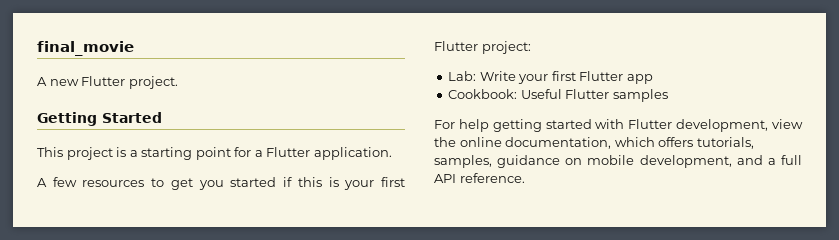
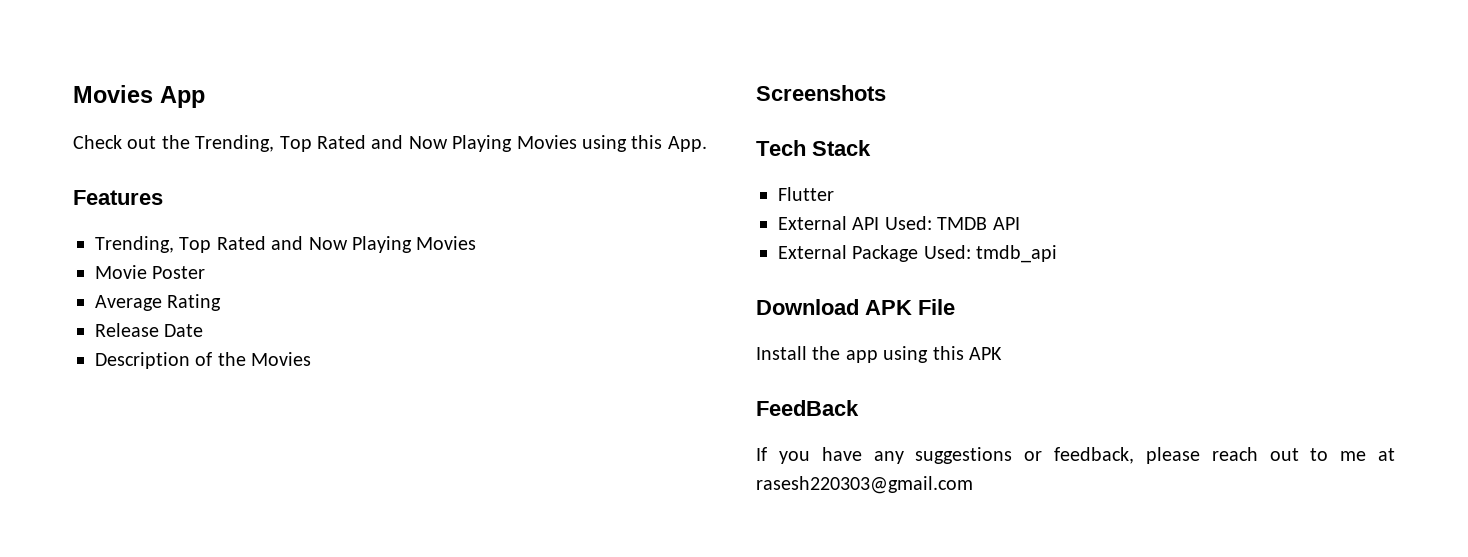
- final_movie
- A new Flutter project.
- Getting Started
- This project is a starting point for a Flutter application.
- A few resources to get you started if this is your first Flutter project:
- Lab: Write your first Flutter app
- Cookbook: Useful Flutter samples
- For help getting started with Flutter development, view the online documentation, which offers tutorials, samples, guidance on mobile development, and a full API reference.
+ Movies App
+ Check out the Trending, Top Rated and Now Playing Movies using this App.
+ Features
+ Trending, Top Rated and Now Playing Movies
+ Movie Poster
+ Average Rating
+ Release Date
+ Description of the Movies
+ Screenshots
+ Tech Stack
+ Flutter
+ External API Used: TMDB API
+ External Package Used: tmdb_api
+ Download APK File
+ Install the app using this APK
+ FeedBack
+ If you have any suggestions or feedback, please reach out to me at rasesh220303@gmail.com

